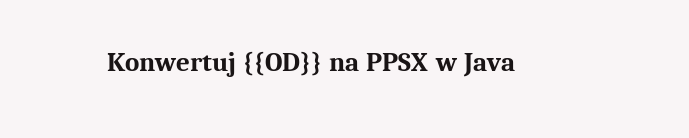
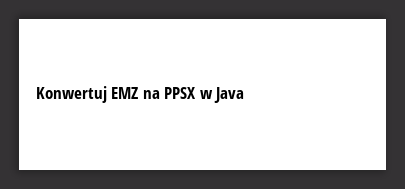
- Konwertuj {{OD}} na PPSX w Java
+ Konwertuj EMZ na PPSX w Java

